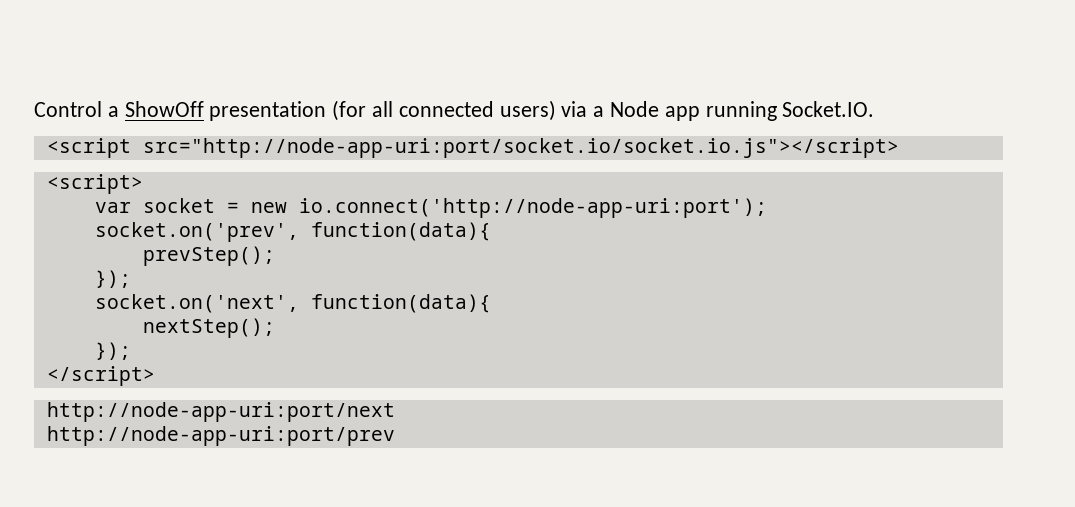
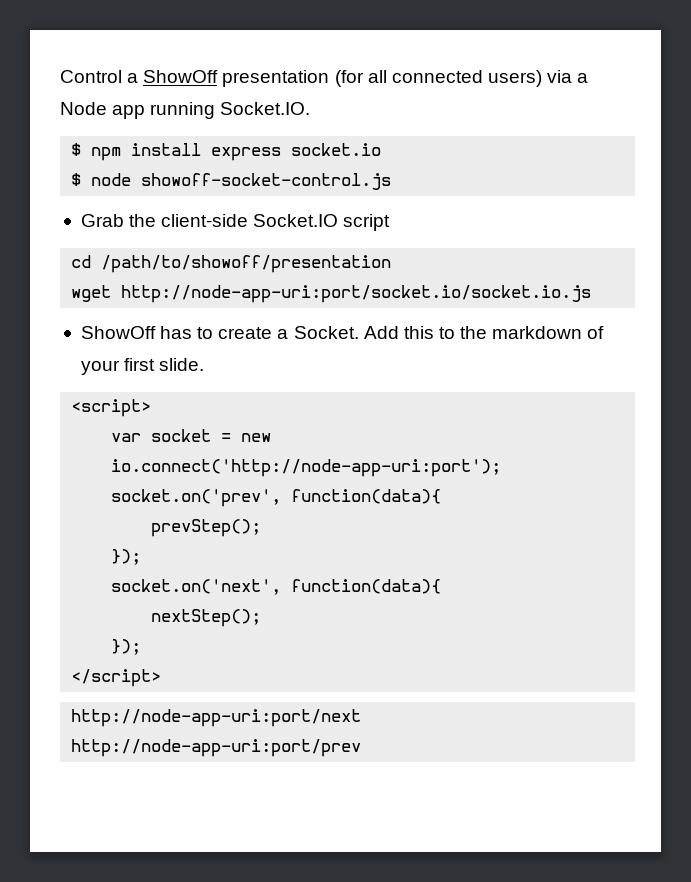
- <script src="http://node-app-uri:port/socket.io/socket.io.js"></script>
+ $ npm install express socket.io
+ $ node showoff-socket-control.js
+ Grab the client-side Socket.IO script
+ cd /path/to/showoff/presentation
+ wget http://node-app-uri:port/socket.io/socket.io.js
+ ShowOff has to create a Socket. Add this to the markdown of your first slide.

